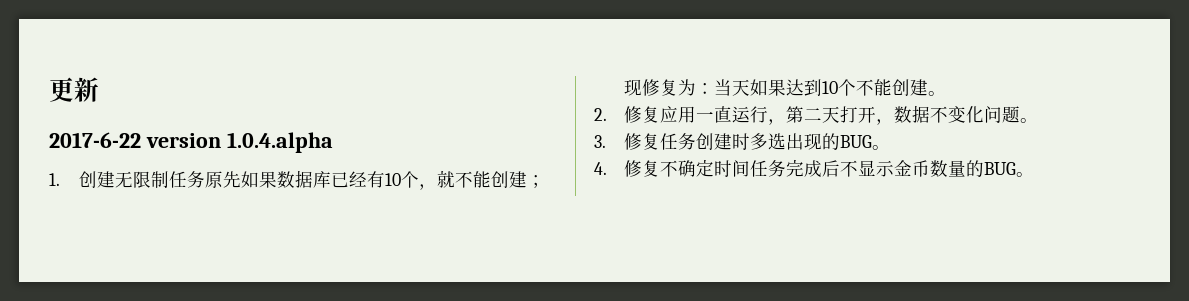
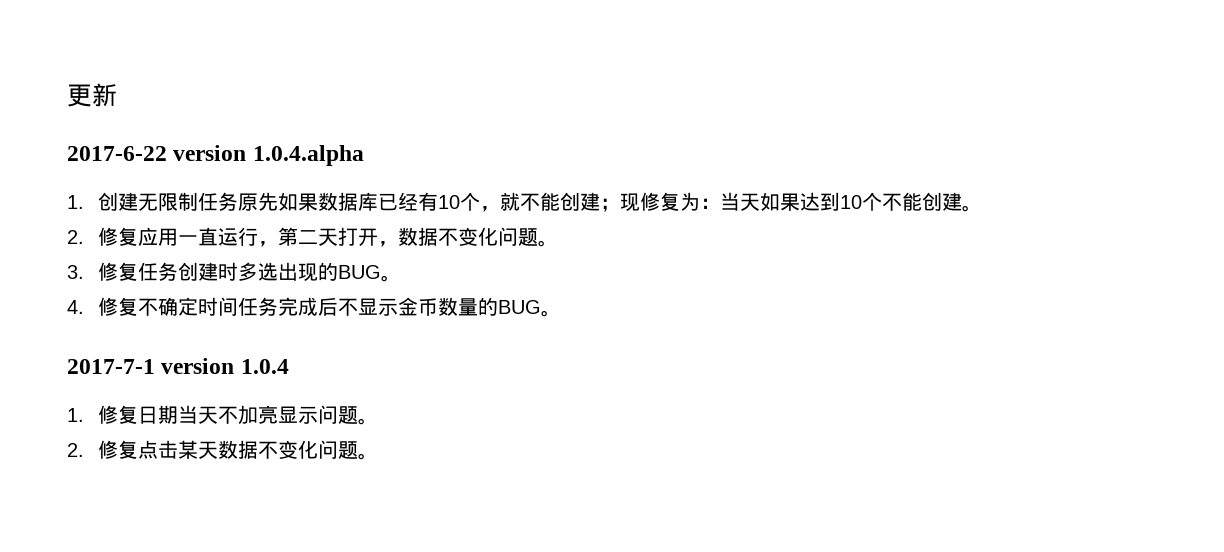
+ 2017-7-1 version 1.0.4
+ 1.修复日期当天不加亮显示问题。
+ 2.修复点击某天数据不变化问题。

